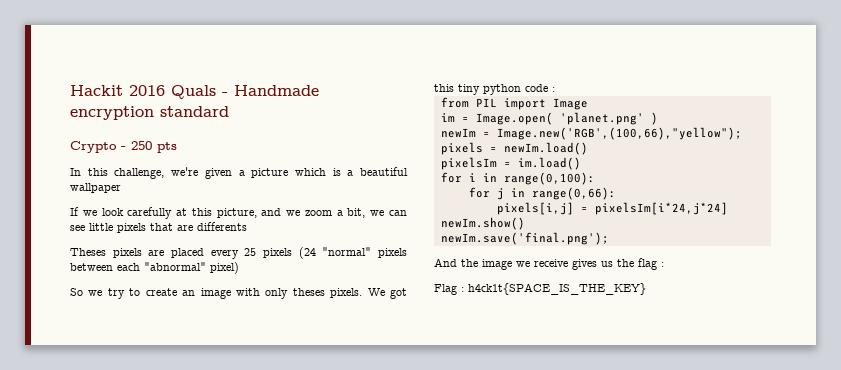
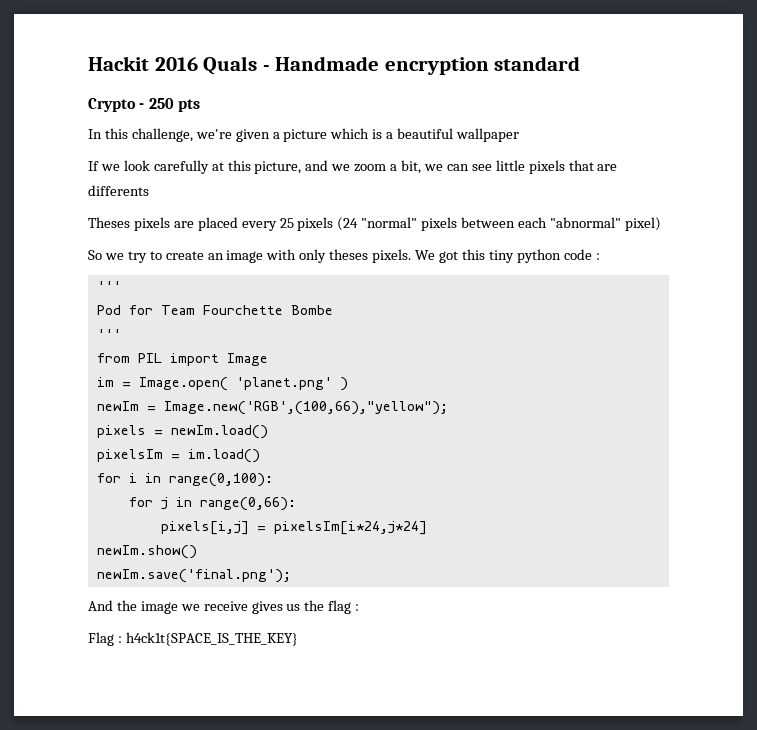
  We got this tiny python code :
+ '''
+ Pod for Team Fourchette Bombe
+ '''

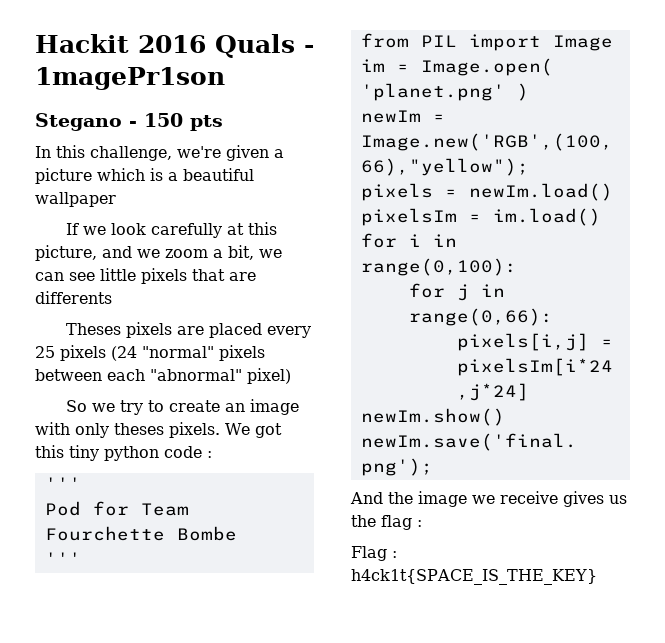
- Hackit 2016 Quals - Handmade encryption standard
- Crypto - 250 pts
+ Hackit 2016 Quals - 1magePr1son
+ Stegano - 150 pts

